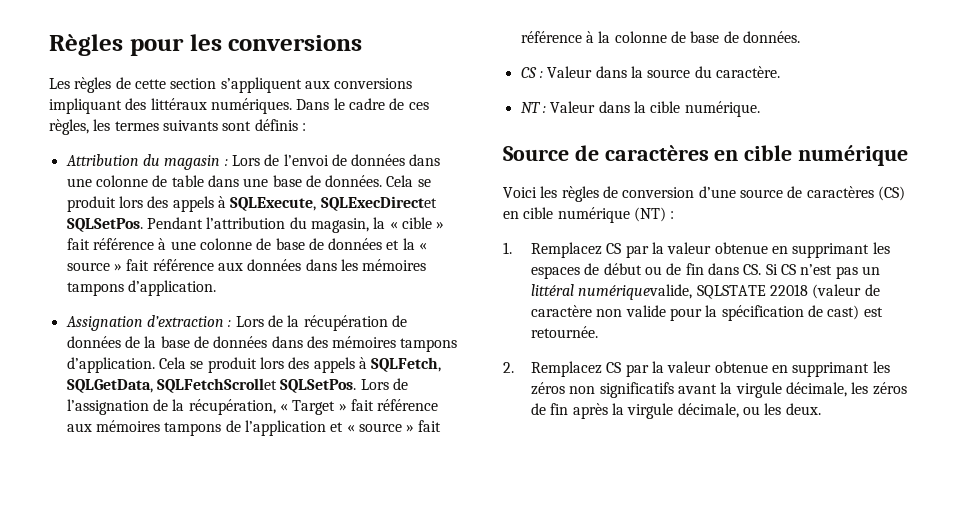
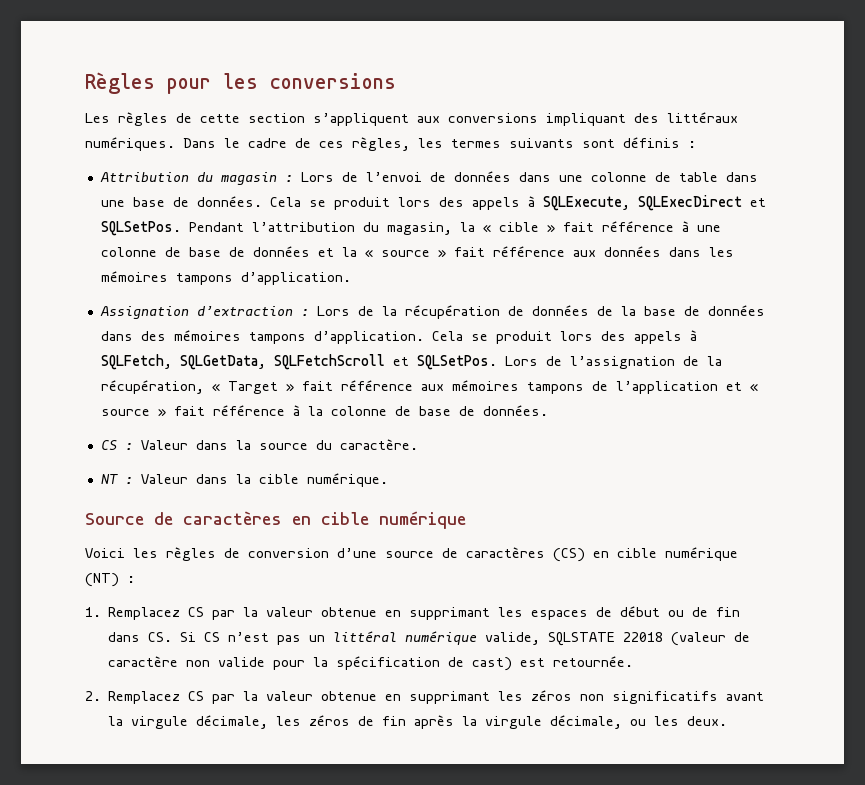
- Cela se produit lors des appels à SQLExecute, SQLExecDirectet SQLSetPos.
+ Cela se produit lors des appels à SQLExecute, SQLExecDirect et SQLSetPos.
- Cela se produit lors des appels à SQLFetch, SQLGetData, SQLFetchScrollet SQLSetPos.
+ Cela se produit lors des appels à SQLFetch, SQLGetData, SQLFetchScroll et SQLSetPos.
- 1. Remplacez CS par la valeur obtenue en supprimant les espaces de début ou de fin dans CS. Si CS n’est pas un littéral numériquevalide, SQLSTATE 22018 (valeur de caractère non valide pour la spécification de cast) est retournée.
+ 1. Remplacez CS par la valeur obtenue en supprimant les espaces de début ou de fin dans CS. Si CS n’est pas un littéral numérique valide, SQLSTATE 22018 (valeur de caractère non valide pour la spécification de cast) est retournée.

